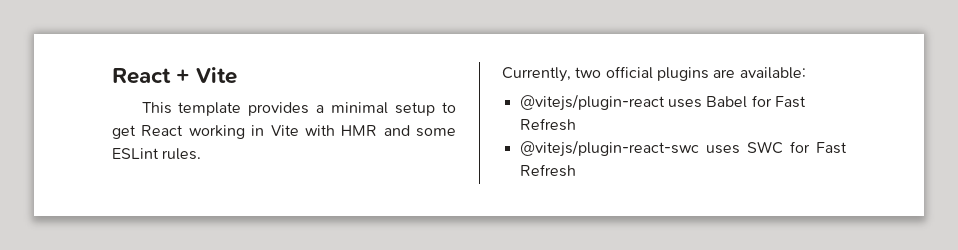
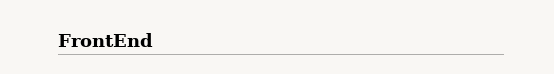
- React + Vite
- This template provides a minimal setup to get React working in Vite with HMR and some ESLint rules.
- Currently, two official plugins are available:
- @vitejs/plugin-react uses Babel for Fast Refresh
- @vitejs/plugin-react-swc uses SWC for Fast Refresh
+ FrontEnd

